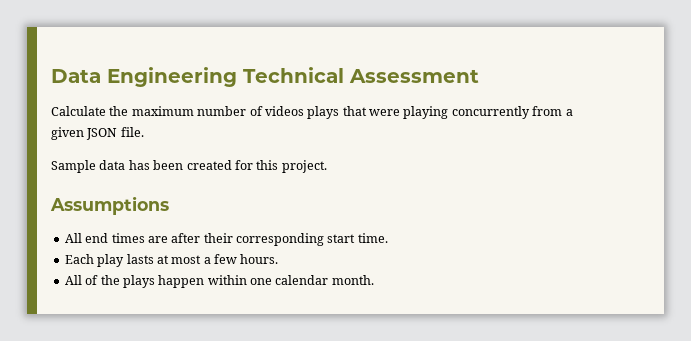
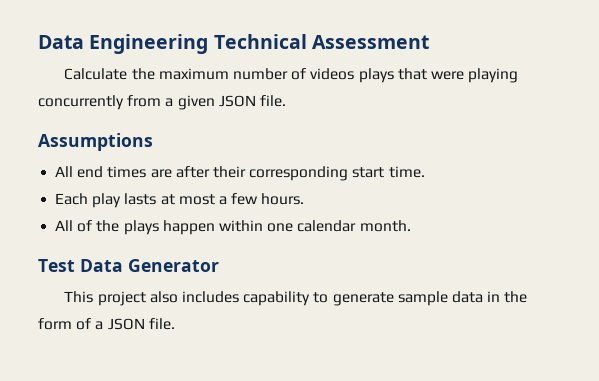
- Sample data has been created for this project.
+ Test Data Generator
+ This project also includes capability to generate sample data in the form of a JSON file.

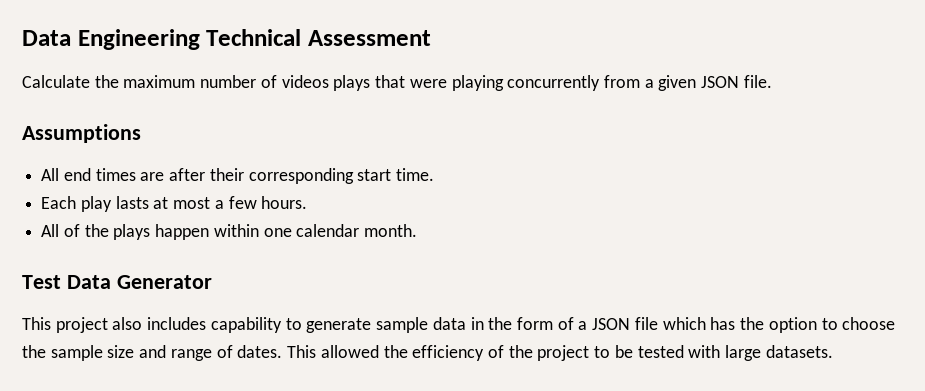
- This project also includes capability to generate sample data in the form of a JSON file.
+ This project also includes capability to generate sample data in the form of a JSON file which has the option to choose the sample size and range of dates. This allowed the efficiency of the project to be tested with large datasets.

